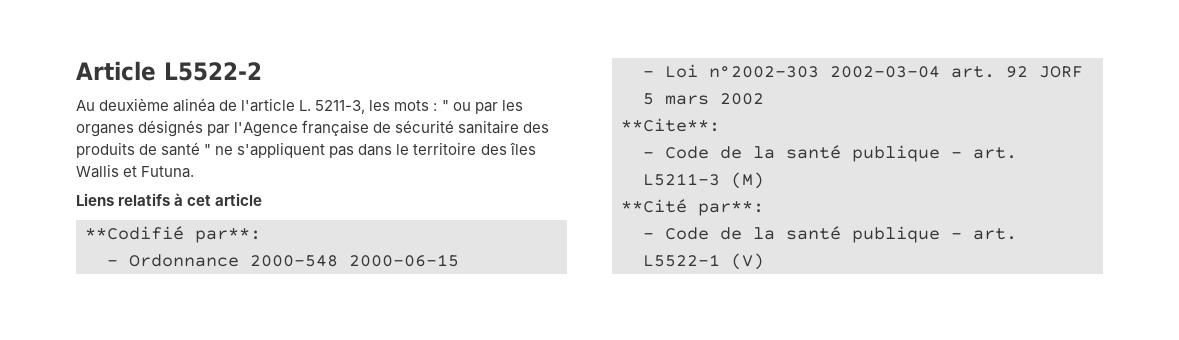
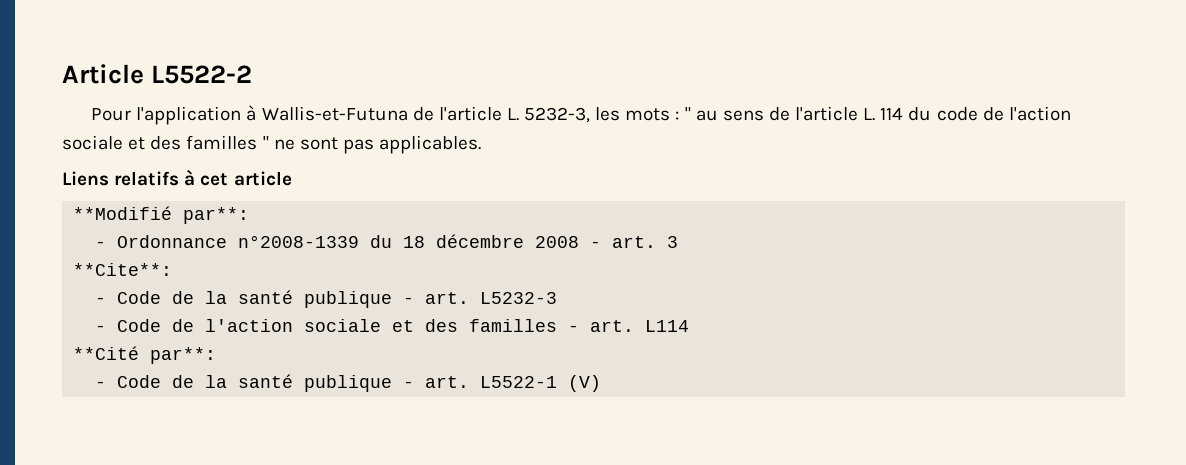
- Au deuxième alinéa de l'article L. 5211-3, les mots : " ou par les organes désignés par l'Agence française de sécurité sanitaire des produits de santé " ne s'appliquent pas dans le territoire des îles Wallis et Futuna.
+ Pour l'application à Wallis-et-Futuna de l'article L. 5232-3, les mots : " au sens de l'article L. 114 du code de l'action sociale et des familles " ne sont pas applicables.
- **Codifié par**:
+ **Modifié par**:
- - Ordonnance 2000-548 2000-06-15
- - Loi n°2002-303 2002-03-04 art. 92 JORF 5 mars 2002
+ - Ordonnance n°2008-1339 du 18 décembre 2008 - art. 3
- - Code de la santé publique - art. L5211-3 (M)
+ - Code de la santé publique - art. L5232-3
+ - Code de l'action sociale et des familles - art. L114

